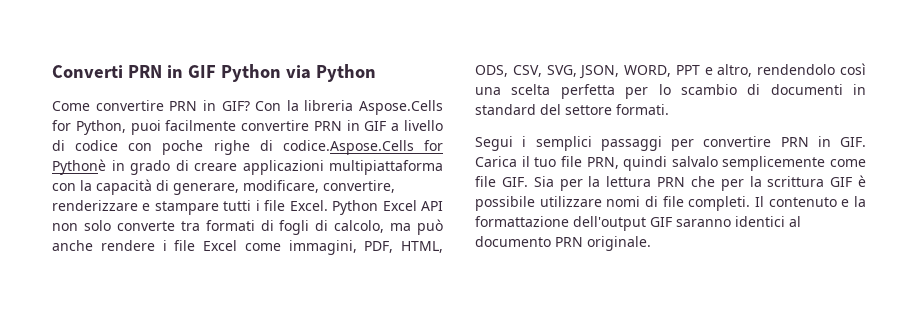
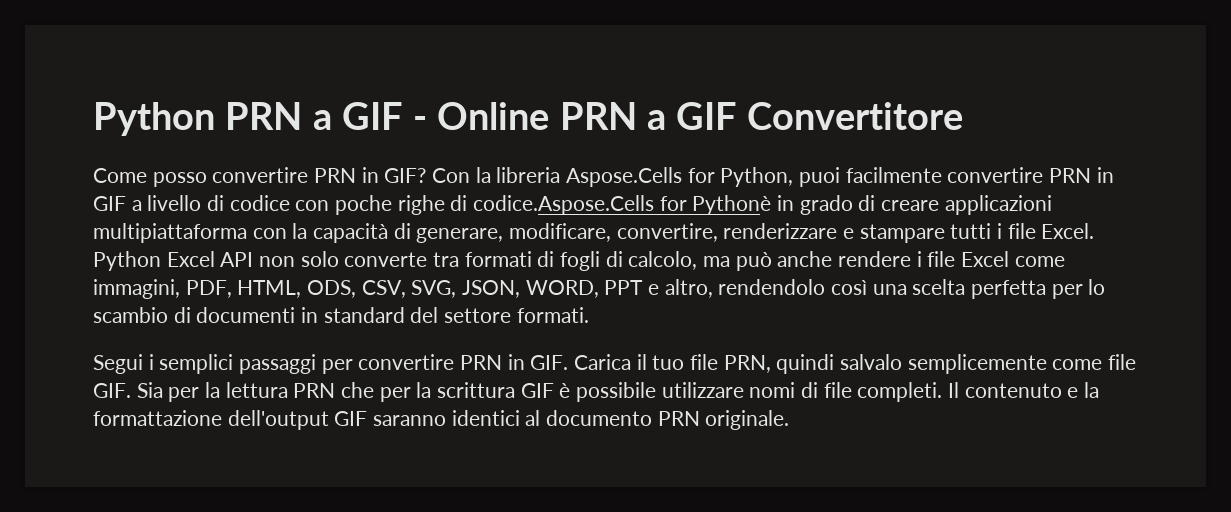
- Converti PRN in GIF Python via Python
+ Python PRN a GIF - Online PRN a GIF Convertitore
- Come convertire PRN in GIF?
+ Come posso convertire PRN in GIF?

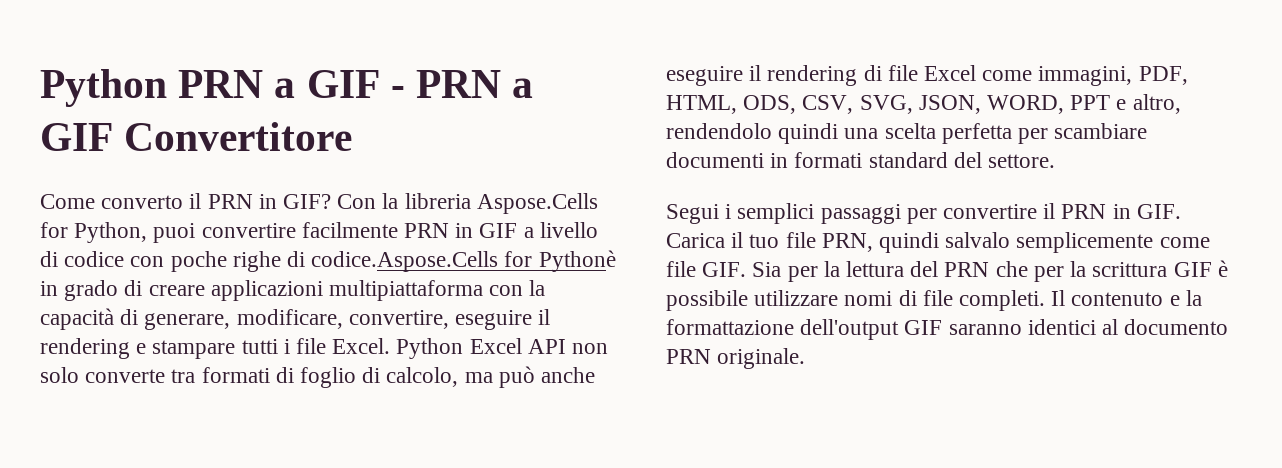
- Python PRN a GIF - Online PRN a GIF Convertitore
+ Python PRN a GIF - PRN a GIF Convertitore
- Come posso convertire PRN in GIF?
+ Come converto il PRN in GIF?
- Con la libreria Aspose.Cells for Python, puoi facilmente convertire PRN in GIF a livello di codice con poche righe di codice.Aspose.Cells for Pythonè in grado di creare applicazioni multipiattaforma con la capacità di generare, modificare, convertire, renderizzare e stampare tutti i file Excel.
+ Con la libreria Aspose.Cells for Python, puoi convertire facilmente PRN in GIF a livello di codice con poche righe di codice.Aspose.Cells for Pythonè in grado di creare applicazioni multipiattaforma con la capacità di generare, modificare, convertire, eseguire il rendering e stampare tutti i file Excel.
- Python Excel API non solo converte tra formati di fogli di calcolo, ma può anche rendere i file Excel come immagini, PDF, HTML, ODS, CSV, SVG, JSON, WORD, PPT e altro, rendendolo così una scelta perfetta per lo scambio di documenti in standard del settore formati.
+ Python Excel API non solo converte tra formati di foglio di calcolo, ma può anche eseguire il rendering di file Excel come immagini, PDF, HTML, ODS, CSV, SVG, JSON, WORD, PPT e altro, rendendolo quindi una scelta perfetta per scambiare documenti in formati standard del settore.
- Segui i semplici passaggi per convertire PRN in GIF. Carica il tuo file PRN, quindi salvalo semplicemente come file GIF. Sia per la lettura PRN che per la scrittura GIF è possibile utilizzare nomi di file completi.
+ Segui i semplici passaggi per convertire il PRN in GIF. Carica il tuo file PRN, quindi salvalo semplicemente come file GIF. Sia per la lettura del PRN che per la scrittura GIF è possibile utilizzare nomi di file completi.

